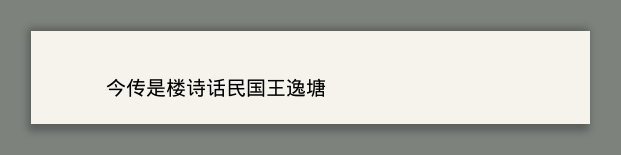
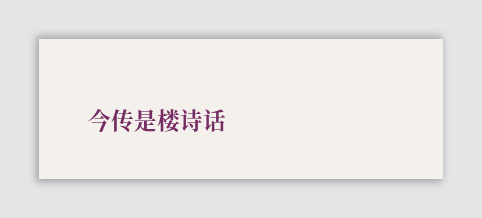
- 今传是楼诗话民国王逸塘
+ 今传是楼诗话

